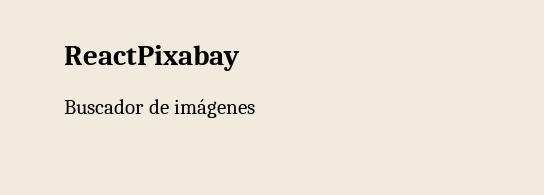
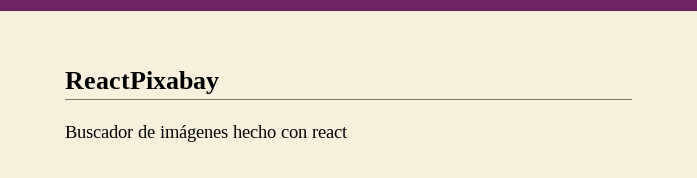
- Buscador de imágenes
+ Buscador de imágenes hecho con react

